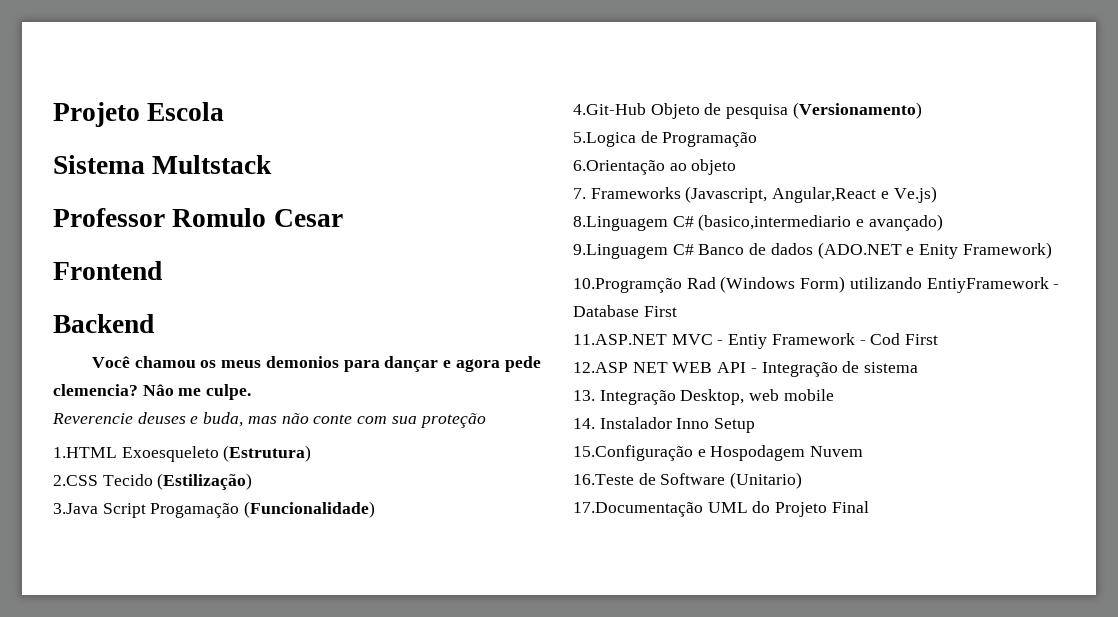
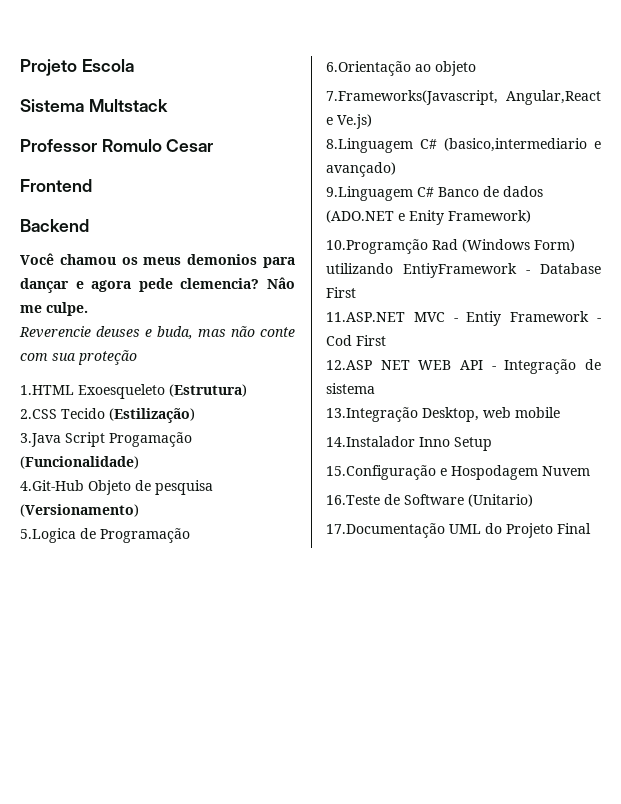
- 7. Frameworks (Javascript, Angular,React e Ve.js)
+ 7.Frameworks(Javascript, Angular,React e Ve.js)
- 13. Integração Desktop, web mobile
+ 13.Integração Desktop, web mobile
- 14. Instalador Inno Setup
+ 14.Instalador Inno Setup

